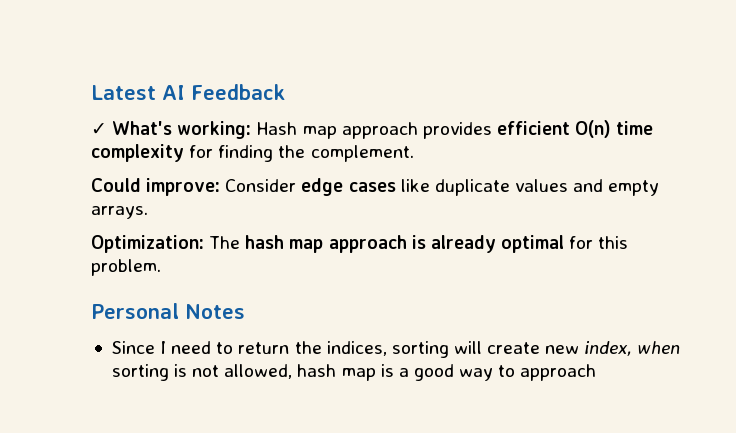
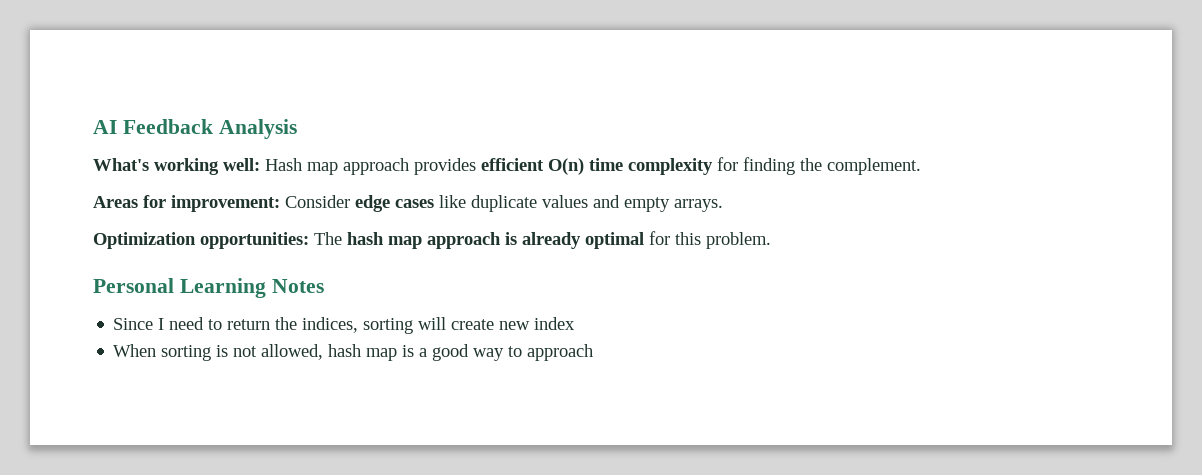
- Latest AI Feedback
- ✓ What's working: Hash map approach provides efficient O(n) time complexity for finding the complement.
+ AI Feedback Analysis
+ What's working well: Hash map approach provides efficient O(n) time complexity for finding the complement.
- Could improve: Consider edge cases like duplicate values and empty arrays.
+ Areas for improvement: Consider edge cases like duplicate values and empty arrays.
- Optimization: The hash map approach is already optimal for this problem.
+ Optimization opportunities: The hash map approach is already optimal for this problem.
- Personal Notes
+ Personal Learning Notes
- Since I need to return the indices, sorting will create new index, when sorting is not allowed, hash map is a good way to approach
+ Since I need to return the indices, sorting will create new index
+ When sorting is not allowed, hash map is a good way to approach

